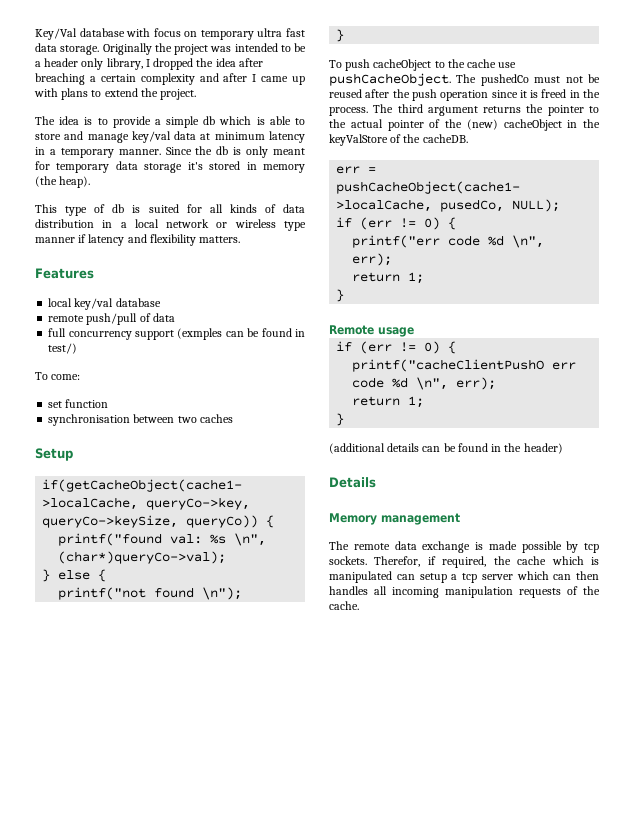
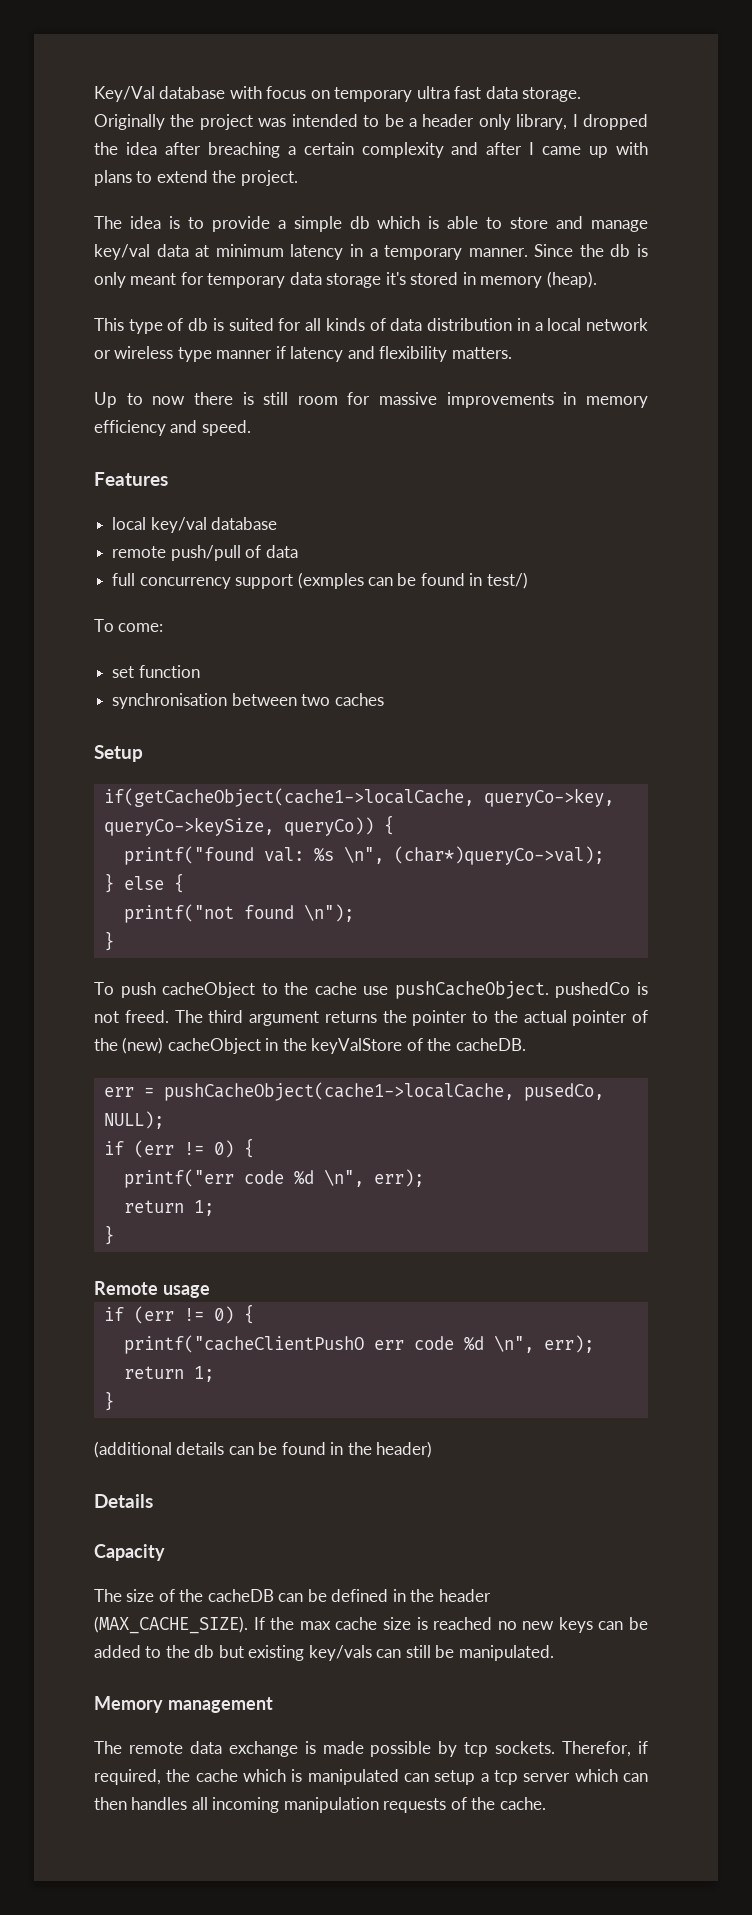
- Since the db is only meant for temporary data storage it's stored in memory (the heap).
+ Since the db is only meant for temporary data storage it's stored in memory (heap).
+ Up to now there is still room for massive improvements in memory efficiency and speed.
- To push cacheObject to the cache use pushCacheObject. The pushedCo must not be reused after the push operation since it is freed in the process.
+ To push cacheObject to the cache use pushCacheObject. pushedCo is not freed.
+ Capacity
+ The size of the cacheDB can be defined in the header (MAX_CACHE_SIZE). If the max cache size is reached no new keys can be added to the db but existing key/vals can still be manipulated.

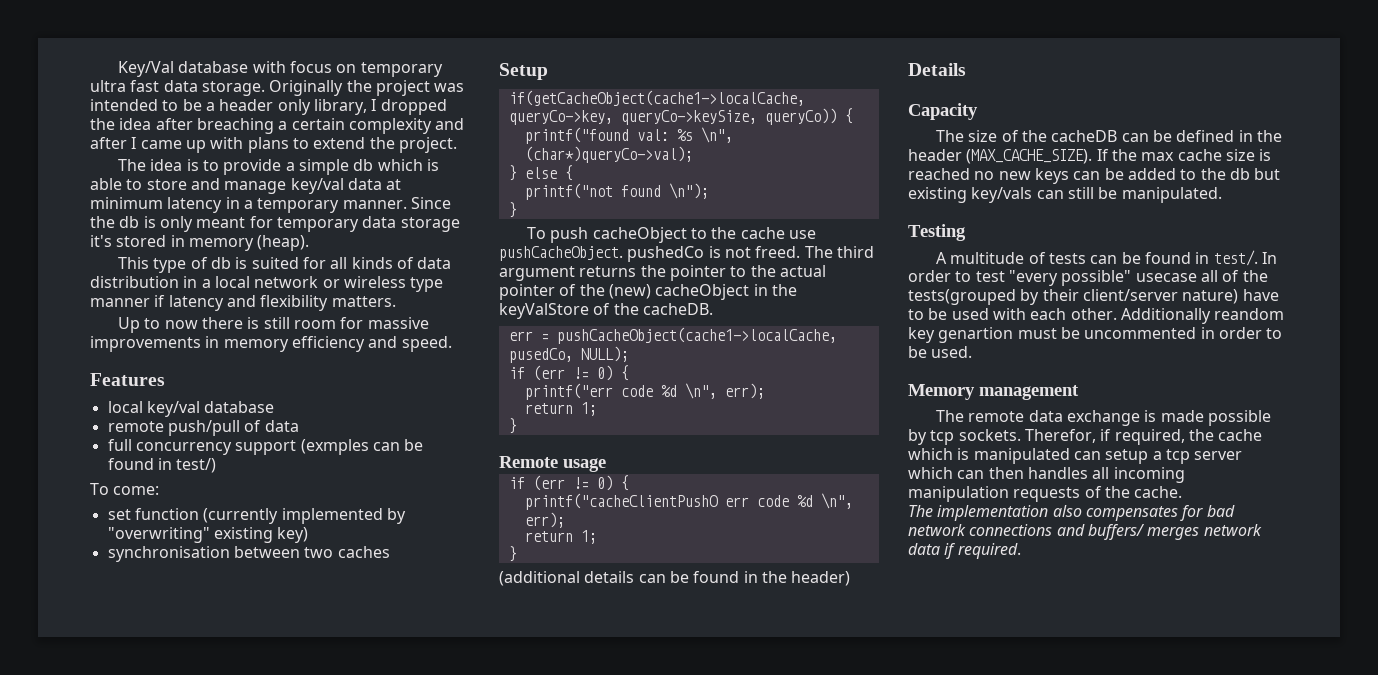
- set function
+ set function (currently implemented by "overwriting" existing key)
+ Testing
+ A multitude of tests can be found in test/. In order to test "every possible" usecase all of the tests(grouped by their client/server nature) have to be used with each other. Additionally reandom key genartion must be uncommented in order to be used.
+ The implementation also compensates for bad network connections and buffers/ merges network data if required.

